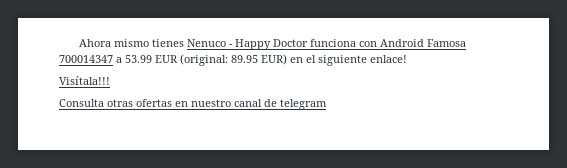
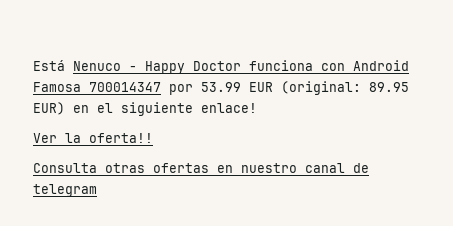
- Ahora mismo tienes Nenuco - Happy Doctor funciona con Android Famosa 700014347 a 53.99 EUR (original: 89.95 EUR) en el siguiente enlace!
+ Está Nenuco - Happy Doctor funciona con Android Famosa 700014347 por 53.99 EUR (original: 89.95 EUR) en el siguiente enlace!
- Visítala!!!
+ Ver la oferta!!

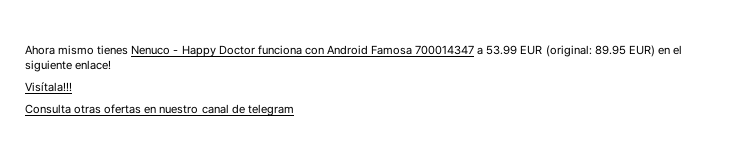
- Está Nenuco - Happy Doctor funciona con Android Famosa 700014347 por 53.99 EUR (original: 89.95 EUR) en el siguiente enlace!
+ Ahora mismo tienes Nenuco - Happy Doctor funciona con Android Famosa 700014347 a 53.99 EUR (original: 89.95 EUR) en el siguiente enlace!
- Ver la oferta!!
+ Visítala!!!

